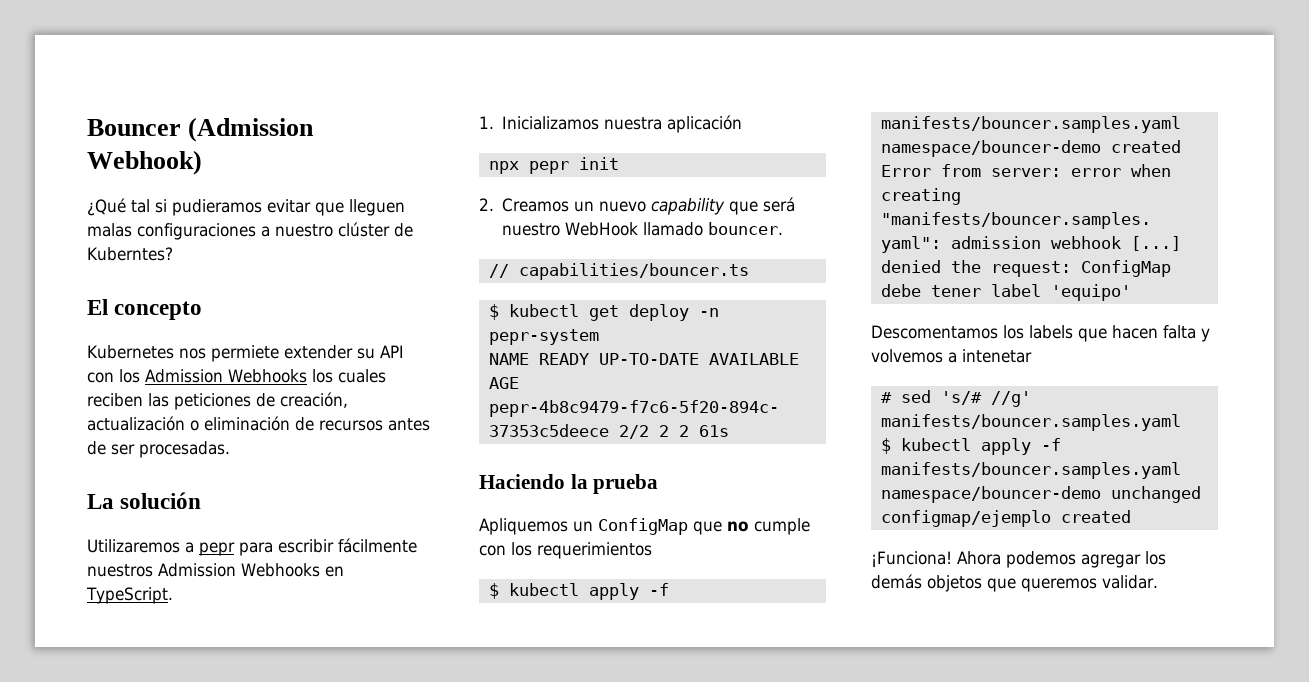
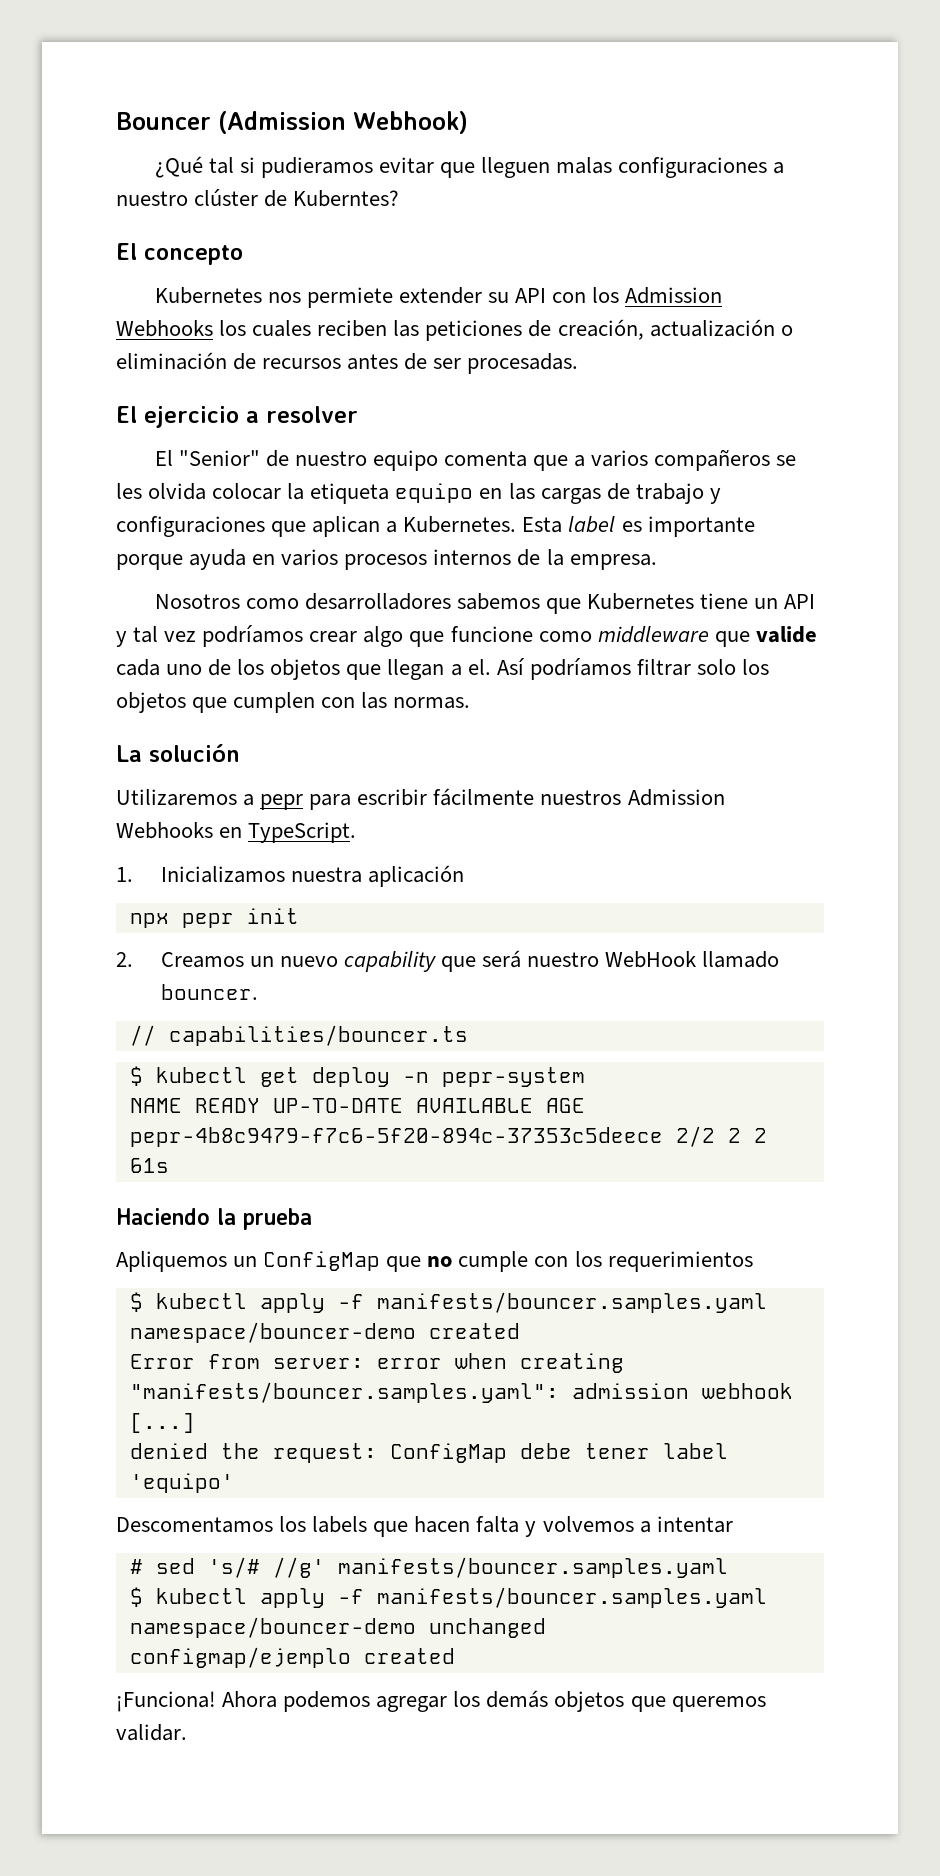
+ El ejercicio a resolver
+ El "Senior" de nuestro equipo comenta que a varios compañeros se les olvida colocar la etiqueta equipo en las cargas de trabajo y configuraciones que aplican a Kubernetes. Esta label es importante porque ayuda en varios procesos internos de la empresa.
+ Nosotros como desarrolladores sabemos que Kubernetes tiene un API y tal vez podríamos crear algo que funcione como middleware que valide cada uno de los objetos que llegan a el. Así podríamos filtrar solo los objetos que cumplen con las normas.
- Descomentamos los labels que hacen falta y volvemos a intenetar
+ Descomentamos los labels que hacen falta y volvemos a intentar

